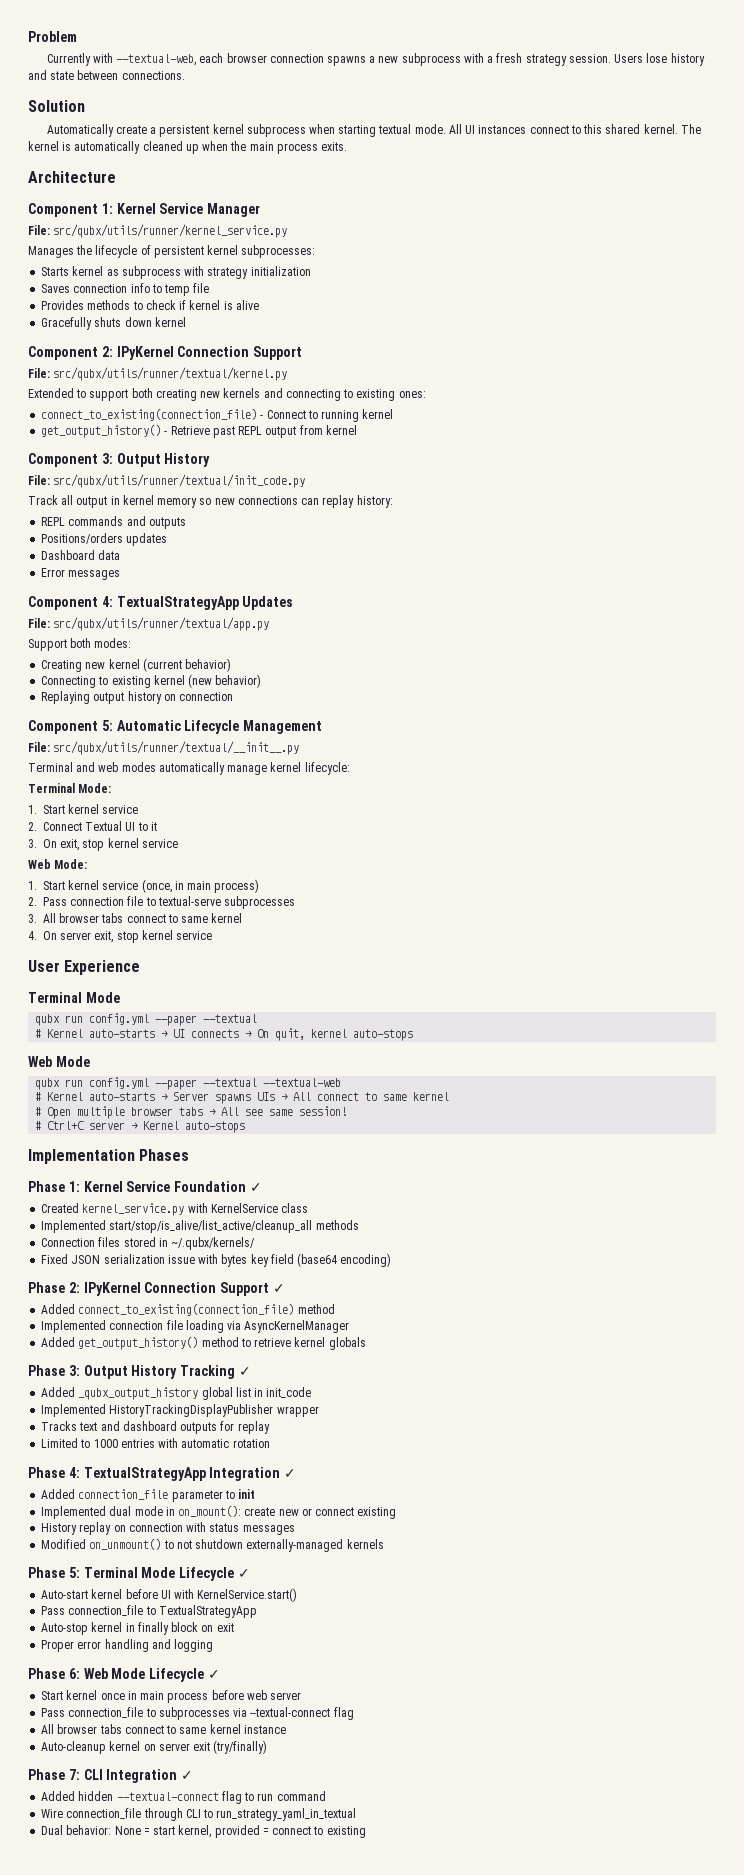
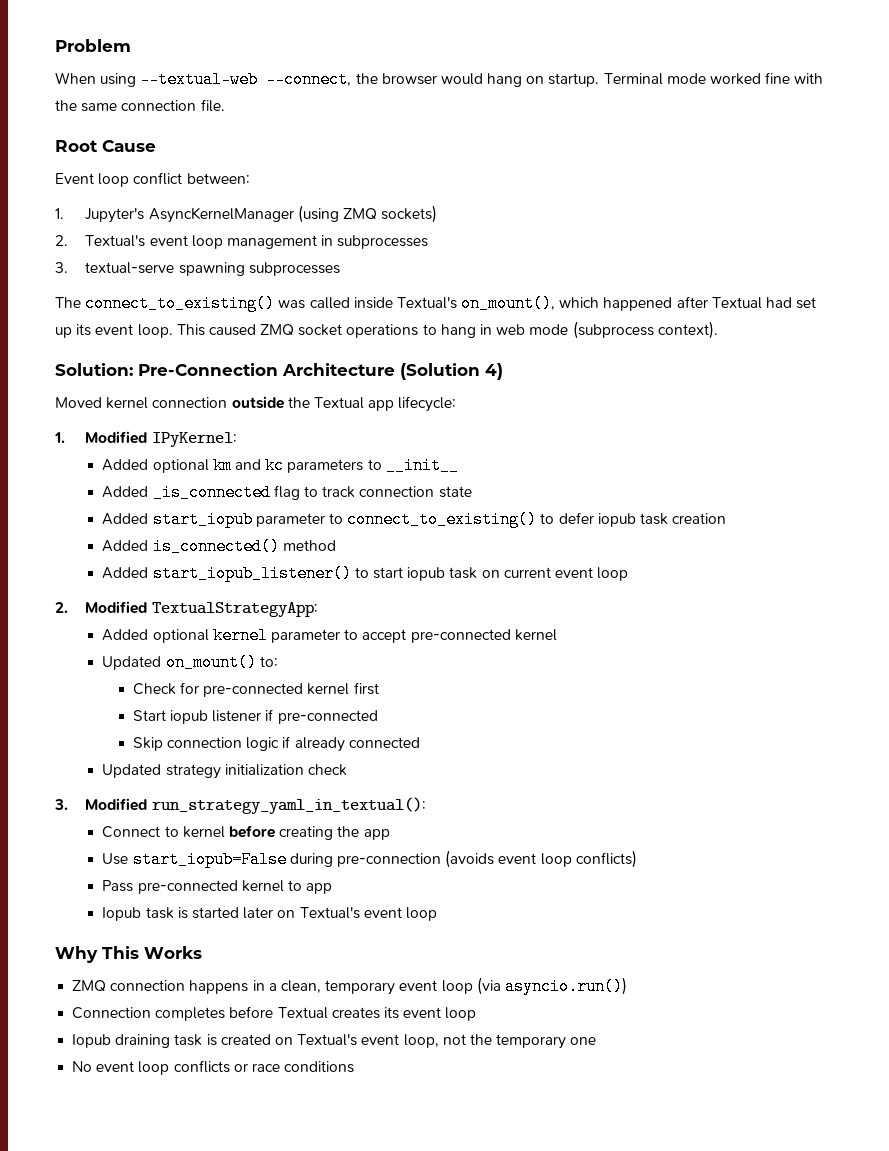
- Currently with --textual-web, each browser connection spawns a new subprocess with a fresh strategy session. Users lose history and state between connections.
- Solution
- Automatically create a persistent kernel subprocess when starting textual mode. All UI instances connect to this shared kernel. The kernel is automatically cleaned up when the main process exits.
- Architecture
- Component 1: Kernel Service Manager
- File: src/qubx/utils/runner/kernel_service.py
- Manages the lifecycle of persistent kernel subprocesses:
- Starts kernel as subprocess with strategy initialization
- Saves connection info to temp file
- Provides methods to check if kernel is alive
- Gracefully shuts down kernel
- Component 2: IPyKernel Connection Support
- File: src/qubx/utils/runner/textual/kernel.py
- Extended to support both creating new kernels and connecting to existing ones:
- connect_to_existing(connection_file) - Connect to running kernel
- get_output_history() - Retrieve past REPL output from kernel
- Component 3: Output History
- File: src/qubx/utils/runner/textual/init_code.py
- Track all output in kernel memory so new connections can replay history:
- REPL commands and outputs
- Positions/orders updates
- Dashboard data
- Error messages
- Component 4: TextualStrategyApp Updates
- File: src/qubx/utils/runner/textual/app.py
- Support both modes:
- Creating new kernel (current behavior)
- Connecting to existing kernel (new behavior)
- Replaying output history on connection
- Component 5: Automatic Lifecycle Management
- File: src/qubx/utils/runner/textual/__init__.py
- Terminal and web modes automatically manage kernel lifecycle:
- Terminal Mode:
- 1. Start kernel service
- 2. Connect Textual UI to it
- 3. On exit, stop kernel service
- Web Mode:
- 1. Start kernel service (once, in main process)
- 2. Pass connection file to textual-serve subprocesses
- 3. All browser tabs connect to same kernel
- 4. On server exit, stop kernel service
- User Experience
- Terminal Mode
- qubx run config.yml --paper --textual
- # Kernel auto-starts → UI connects → On quit, kernel auto-stops
- Web Mode
- qubx run config.yml --paper --textual --textual-web
- # Kernel auto-starts → Server spawns UIs → All connect to same kernel
- # Open multiple browser tabs → All see same session!
- # Ctrl+C server → Kernel auto-stops
- Implementation Phases
- Phase 1: Kernel Service Foundation ✓
- Created kernel_service.py with KernelService class
- Implemented start/stop/is_alive/list_active/cleanup_all methods
- Connection files stored in ~/.qubx/kernels/
- Fixed JSON serialization issue with bytes key field (base64 encoding)
- Phase 2: IPyKernel Connection Support ✓
- Added connect_to_existing(connection_file) method
- Implemented connection file loading via AsyncKernelManager
- Added get_output_history() method to retrieve kernel globals
- Phase 3: Output History Tracking ✓
- Added _qubx_output_history global list in init_code
- Implemented HistoryTrackingDisplayPublisher wrapper
- Tracks text and dashboard outputs for replay
- Limited to 1000 entries with automatic rotation
- Phase 4: TextualStrategyApp Integration ✓
- Added connection_file parameter to init
- Implemented dual mode in on_mount(): create new or connect existing
- History replay on connection with status messages
- Modified on_unmount() to not shutdown externally-managed kernels
- Phase 5: Terminal Mode Lifecycle ✓
- Auto-start kernel before UI with KernelService.start()
- Pass connection_file to TextualStrategyApp
- Auto-stop kernel in finally block on exit
- Proper error handling and logging
- Phase 6: Web Mode Lifecycle ✓
- Start kernel once in main process before web server
- Pass connection_file to subprocesses via --textual-connect flag
- All browser tabs connect to same kernel instance
- Auto-cleanup kernel on server exit (try/finally)
- Phase 7: CLI Integration ✓
- Added hidden --textual-connect flag to run command
- Wire connection_file through CLI to run_strategy_yaml_in_textual
- Dual behavior: None = start kernel, provided = connect to existing
+ When using --textual-web --connect, the browser would hang on startup. Terminal mode worked fine with the same connection file.
+ Root Cause
+ Event loop conflict between:
+ 1. Jupyter's AsyncKernelManager (using ZMQ sockets)
+ 2. Textual's event loop management in subprocesses
+ 3. textual-serve spawning subprocesses
+ The connect_to_existing() was called inside Textual's on_mount(), which happened after Textual had set up its event loop. This caused ZMQ socket operations to hang in web mode (subprocess context).
+ Solution: Pre-Connection Architecture (Solution 4)
+ Moved kernel connection outside the Textual app lifecycle:
+ 1. Modified IPyKernel:
+ Added optional km and kc parameters to __init__
+ Added _is_connected flag to track connection state
+ Added start_iopub parameter to connect_to_existing() to defer iopub task creation
+ Added is_connected() method
+ Added start_iopub_listener() to start iopub task on current event loop
+ 2. Modified TextualStrategyApp:
+ Added optional kernel parameter to accept pre-connected kernel
+ Updated on_mount() to:
+ Check for pre-connected kernel first
+ Start iopub listener if pre-connected
+ Skip connection logic if already connected
+ Updated strategy initialization check
+ 3. Modified run_strategy_yaml_in_textual():
+ Connect to kernel before creating the app
+ Use start_iopub=False during pre-connection (avoids event loop conflicts)
+ Pass pre-connected kernel to app
+ Iopub task is started later on Textual's event loop
+ Why This Works
+ ZMQ connection happens in a clean, temporary event loop (via asyncio.run())
+ Connection completes before Textual creates its event loop
+ Iopub draining task is created on Textual's event loop, not the temporary one
+ No event loop conflicts or race conditions

